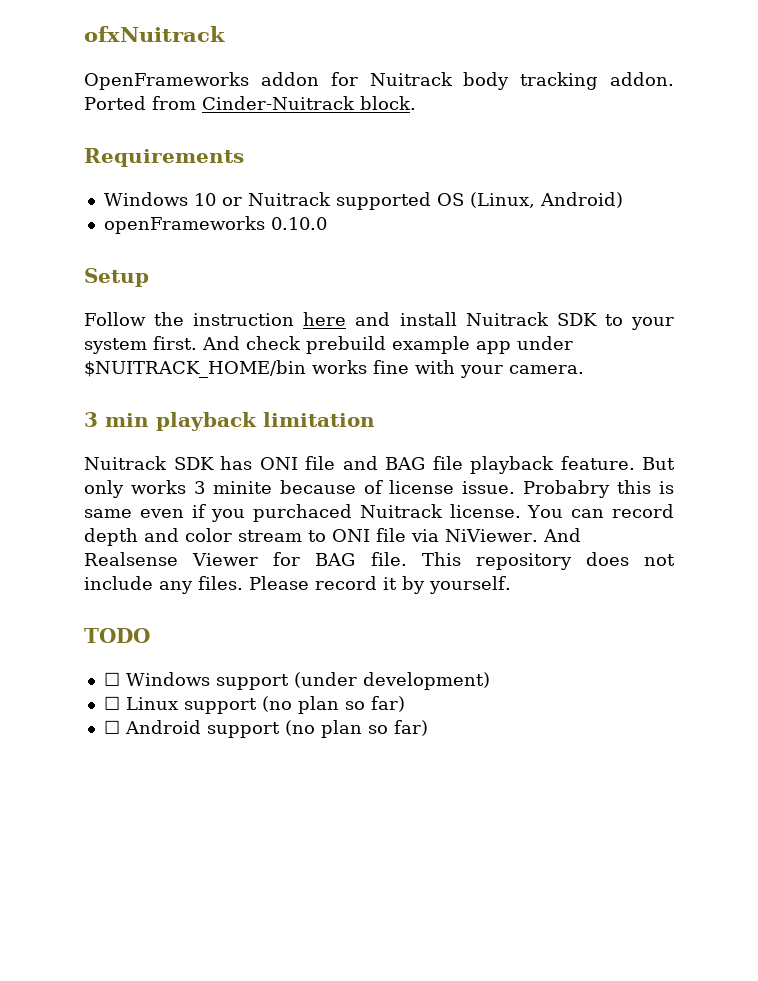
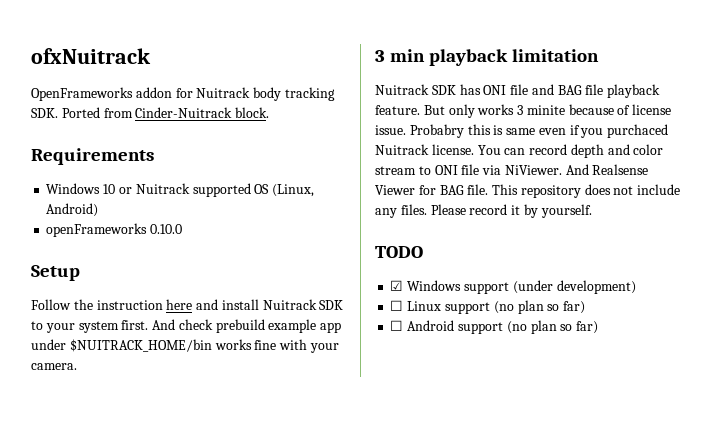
- OpenFrameworks addon for Nuitrack body tracking addon. Ported from Cinder-Nuitrack block.
+ OpenFrameworks addon for Nuitrack body tracking SDK. Ported from Cinder-Nuitrack block.
- ☐ Windows support (under development)
+ ☑ Windows support (under development)

